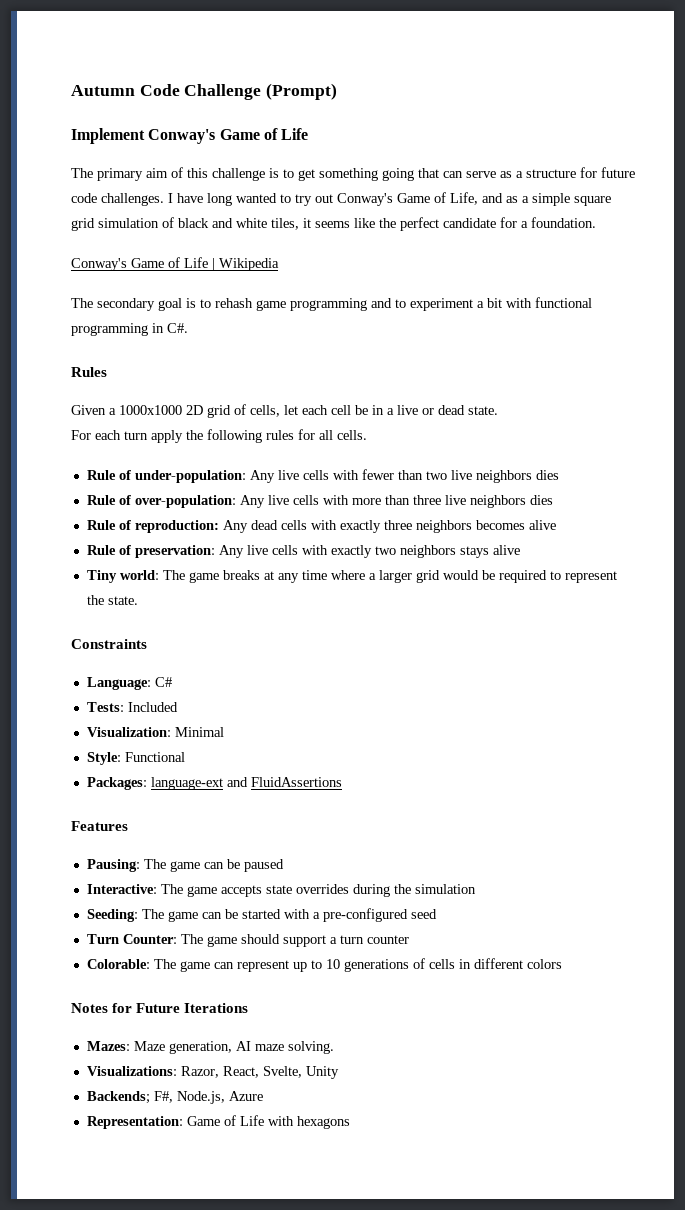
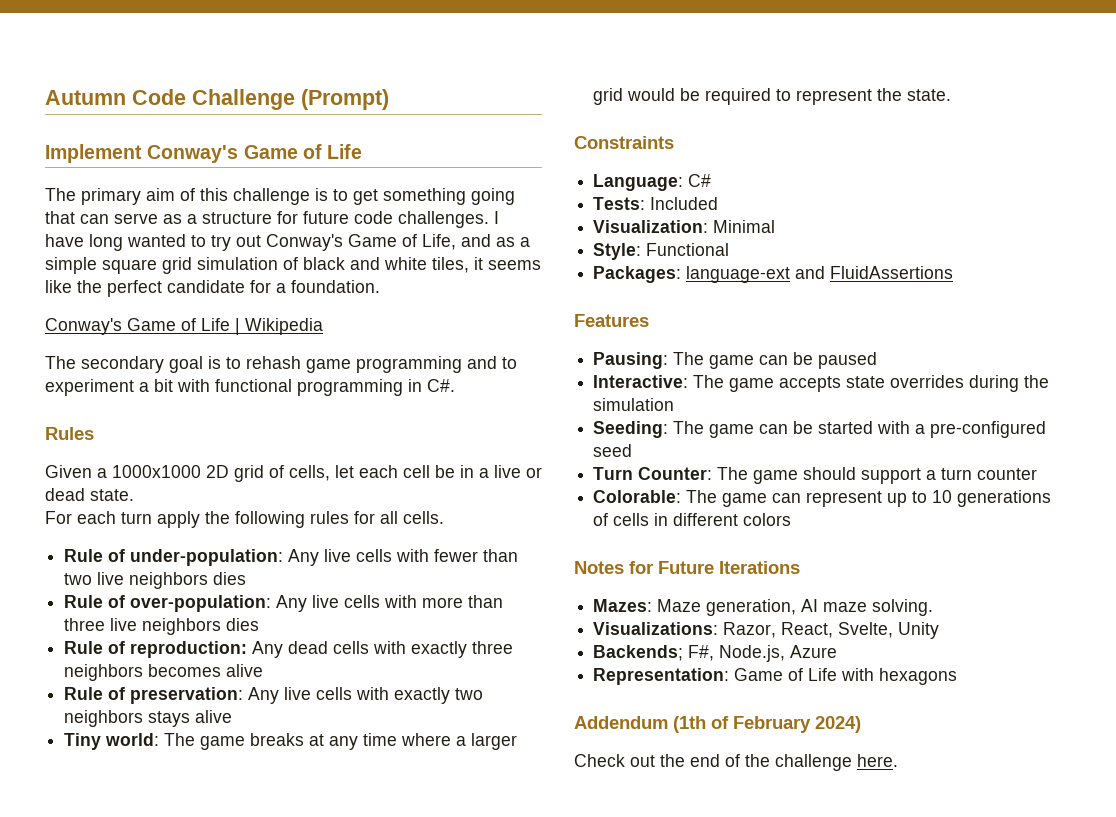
+ Addendum (1th of February 2024)
+ Check out the end of the challenge here.

